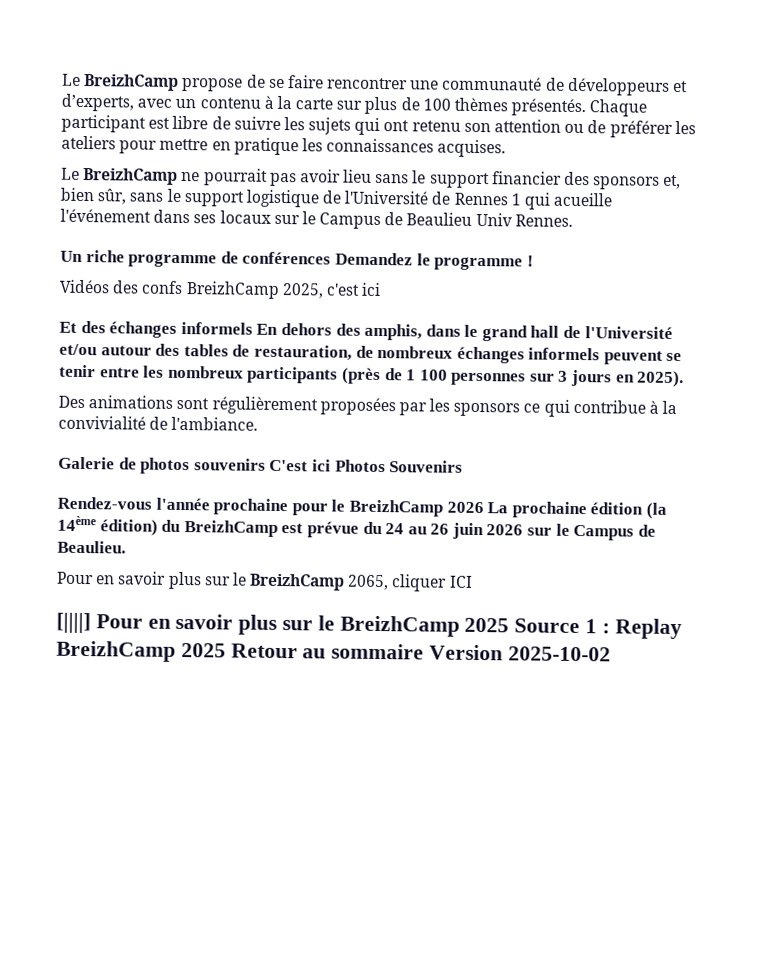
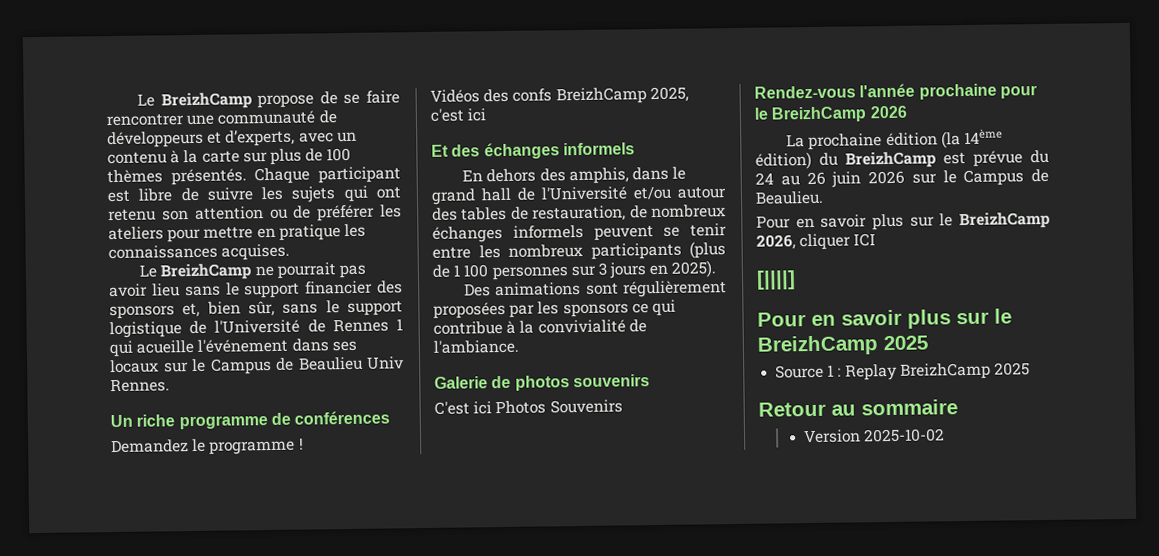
- Un riche programme de conférences Demandez le programme !
+ Un riche programme de conférences
+ Demandez le programme !
- Et des échanges informels En dehors des amphis, dans le grand hall de l'Université et/ou autour des tables de restauration, de nombreux échanges informels peuvent se tenir entre les nombreux participants (près de 1 100 personnes sur 3 jours en 2025).
+ Et des échanges informels
+ En dehors des amphis, dans le grand hall de l'Université et/ou autour des tables de restauration, de nombreux échanges informels peuvent se tenir entre les nombreux participants (plus de 1 100 personnes sur 3 jours en 2025).
- Galerie de photos souvenirs C'est ici Photos Souvenirs
+ Galerie de photos souvenirs
+ C'est ici Photos Souvenirs
- Rendez-vous l'année prochaine pour le BreizhCamp 2026 La prochaine édition (la 14ème édition) du BreizhCamp est prévue du 24 au 26 juin 2026 sur le Campus de Beaulieu.
+ Rendez-vous l'année prochaine pour le BreizhCamp 2026
+ La prochaine édition (la 14ème édition) du BreizhCamp est prévue du 24 au 26 juin 2026 sur le Campus de Beaulieu.
- Pour en savoir plus sur le BreizhCamp 2065, cliquer ICI
+ Pour en savoir plus sur le BreizhCamp 2026, cliquer ICI
- [||||] Pour en savoir plus sur le BreizhCamp 2025 Source 1 : Replay BreizhCamp 2025 Retour au sommaire Version 2025-10-02
+ [||||]
+ Pour en savoir plus sur le BreizhCamp 2025
+ Source 1 : Replay BreizhCamp 2025
+ Retour au sommaire
+ Version 2025-10-02

